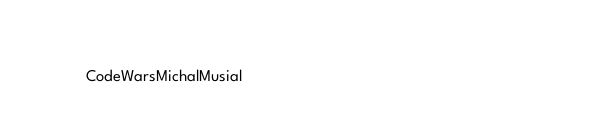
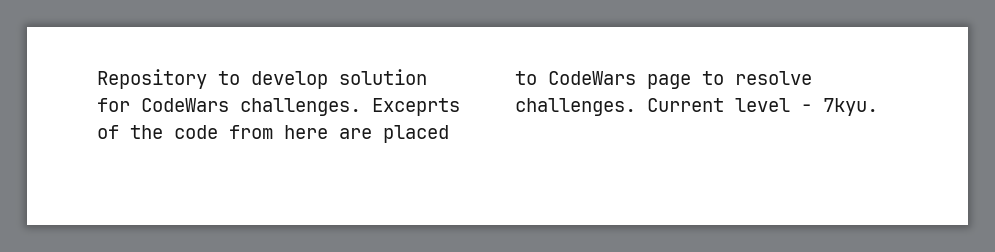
- CodeWarsMichalMusial
+ Repository to develop solution for CodeWars challenges. Exceprts of the code from here are placed to CodeWars page to resolve challenges. Current level - 7kyu.

